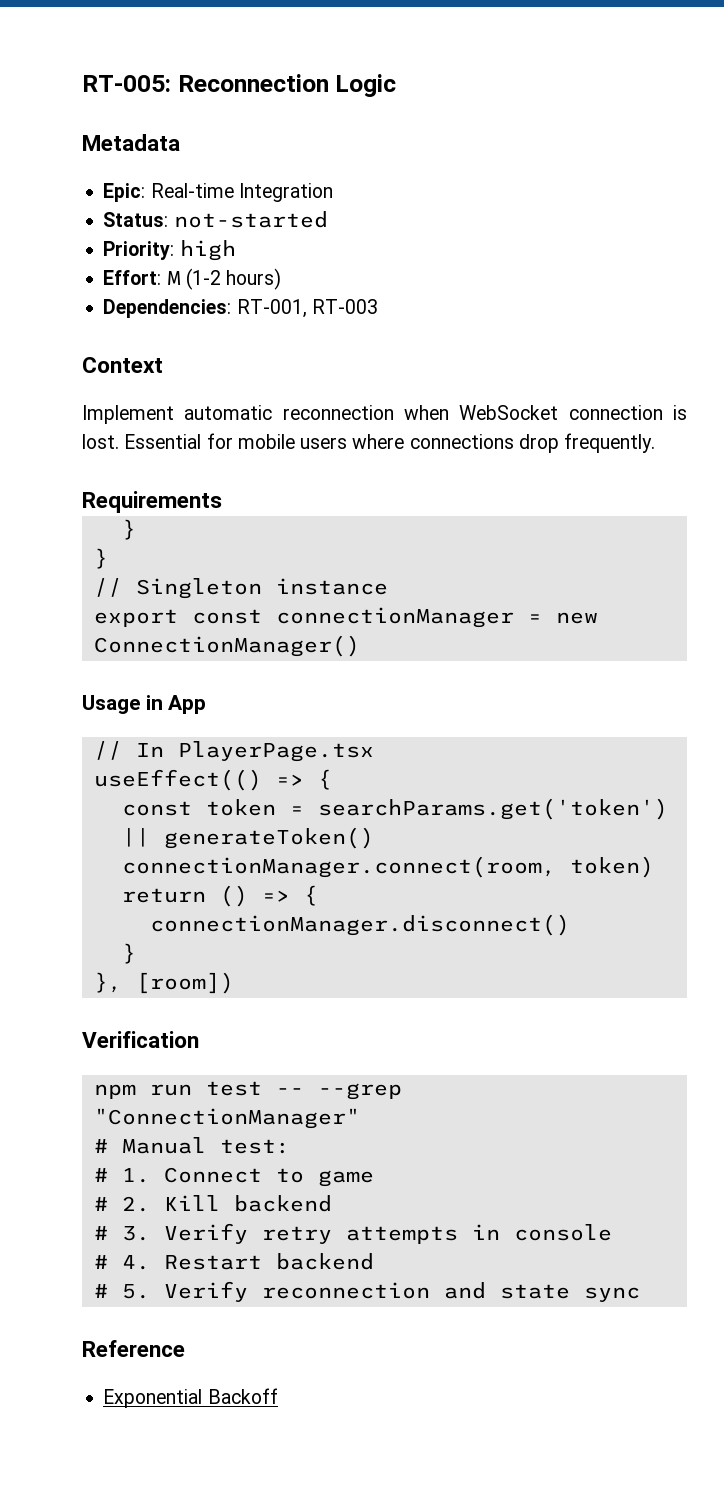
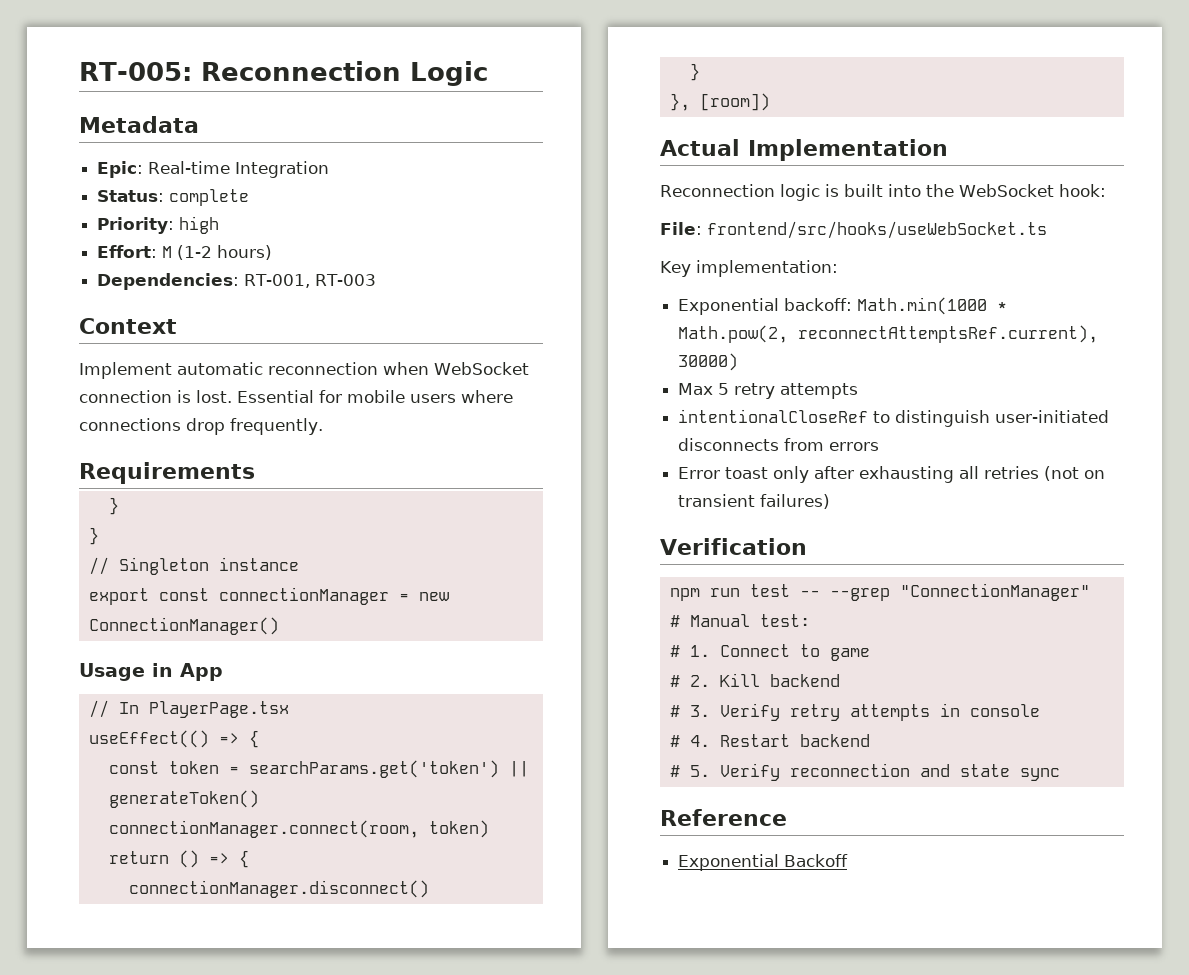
- Status: not-started
+ Status: complete
+ Actual Implementation
+ Reconnection logic is built into the WebSocket hook:
+ File: frontend/src/hooks/useWebSocket.ts
+ Key implementation:
+ Exponential backoff: Math.min(1000 * Math.pow(2, reconnectAttemptsRef.current), 30000)
+ Max 5 retry attempts
+ intentionalCloseRef to distinguish user-initiated disconnects from errors
+ Error toast only after exhausting all retries (not on transient failures)

